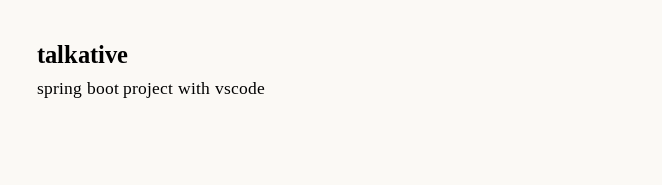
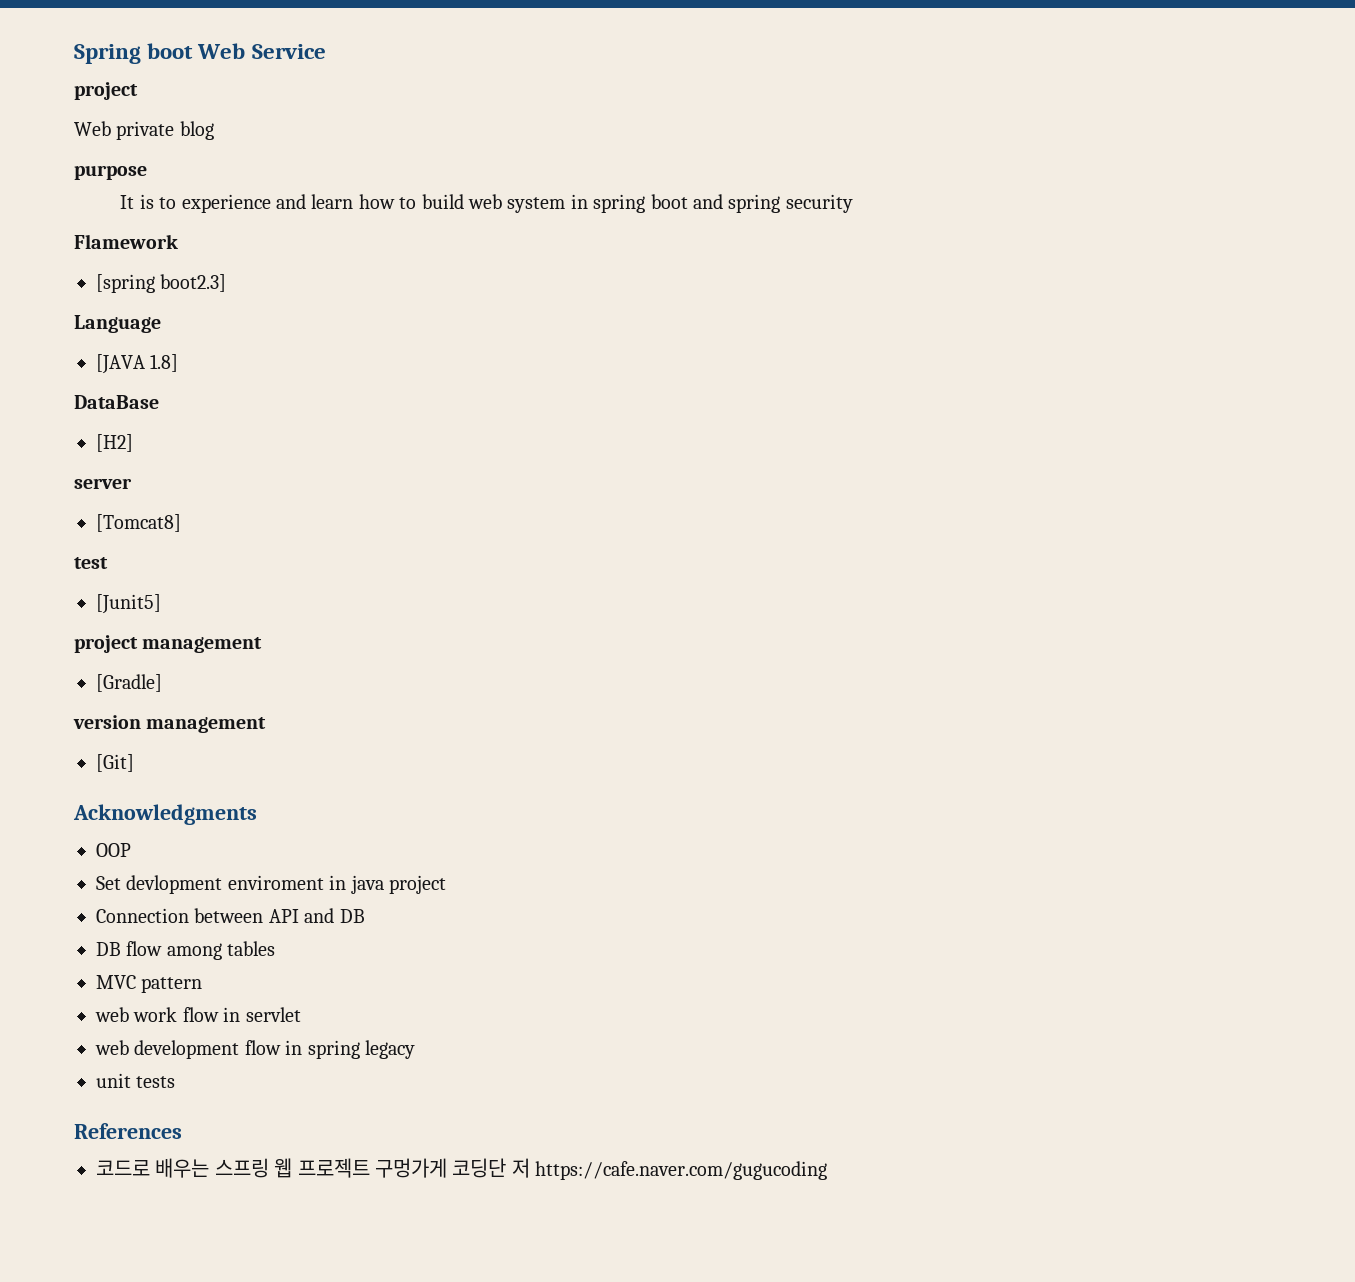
- talkative
- spring boot project with vscode
+ Spring boot Web Service
+ project
+ Web private blog
+ purpose
+ It is to experience and learn how to build web system in spring boot and spring security
+ Flamework
+ [spring boot2.3]
+ Language
+ [JAVA 1.8]
+ DataBase
+ [H2]
+ server
+ [Tomcat8]
+ test
+ [Junit5]
+ project management
+ [Gradle]
+ version management
+ [Git]
+ Acknowledgments
+ OOP
+ Set devlopment enviroment in java project
+ Connection between API and DB
+ DB flow among tables
+ MVC pattern
+ web work flow in servlet
+ web development flow in spring legacy
+ unit tests
+ References
+ 코드로 배우는 스프링 웹 프로젝트 구멍가게 코딩단 저 https://cafe.naver.com/gugucoding

